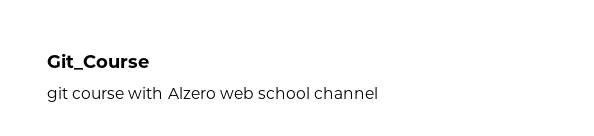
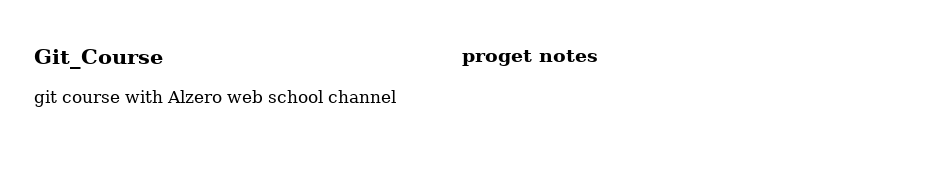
+ proget notes

